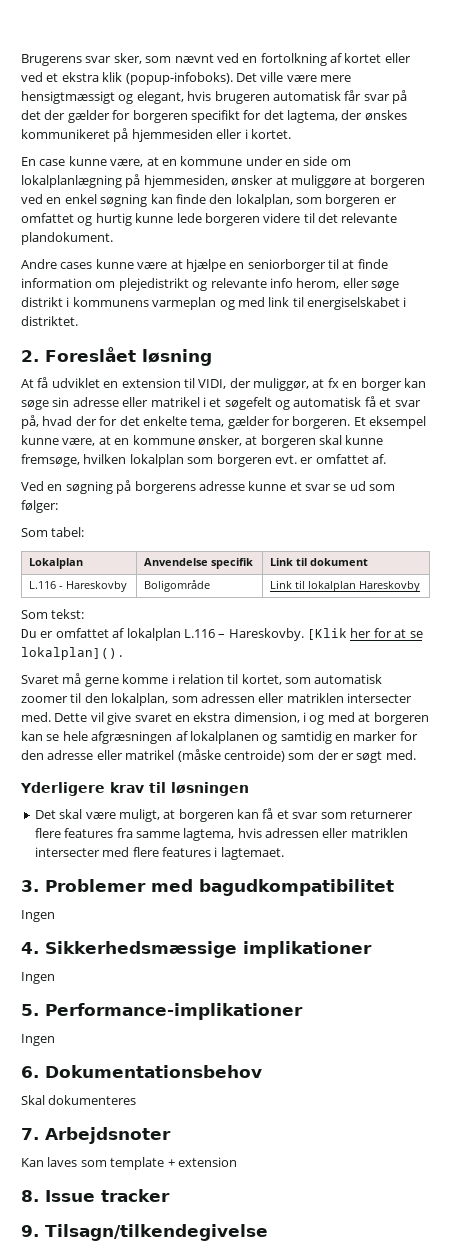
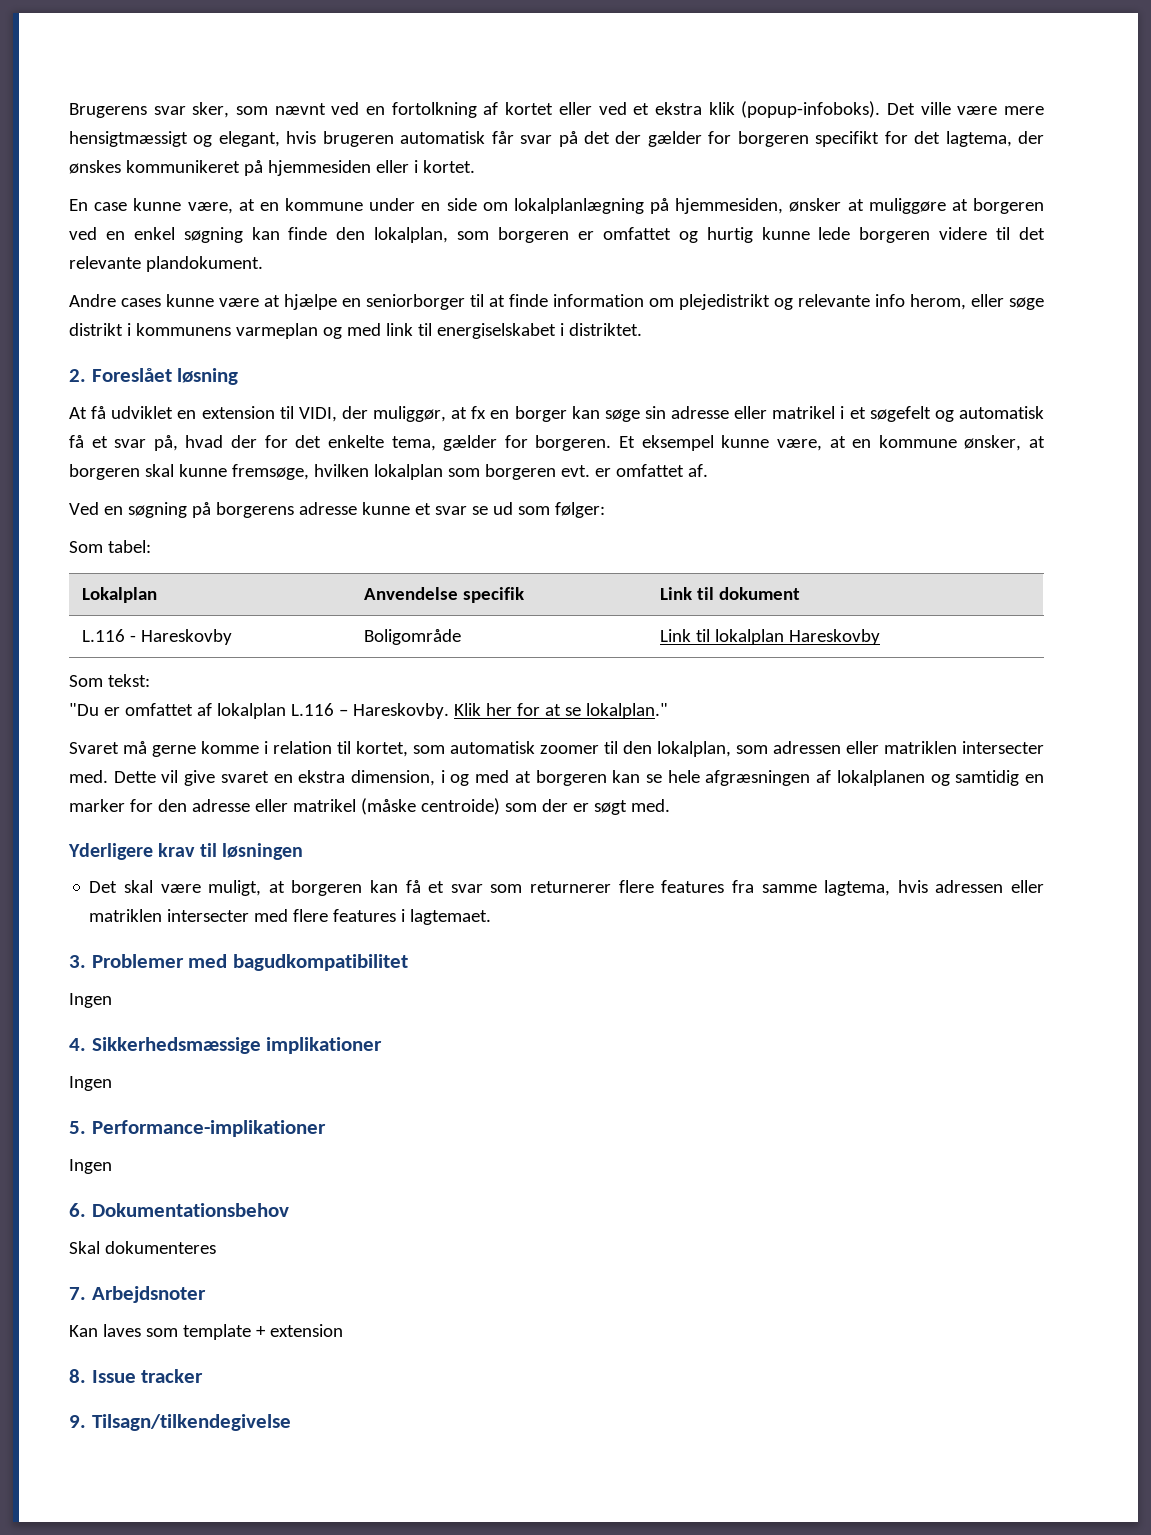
- Du er omfattet af lokalplan L.116 – Hareskovby.
+ "Du er omfattet af lokalplan L.116 – Hareskovby.
- [Klik her for at se lokalplan]().
+ Klik her for at se lokalplan."

